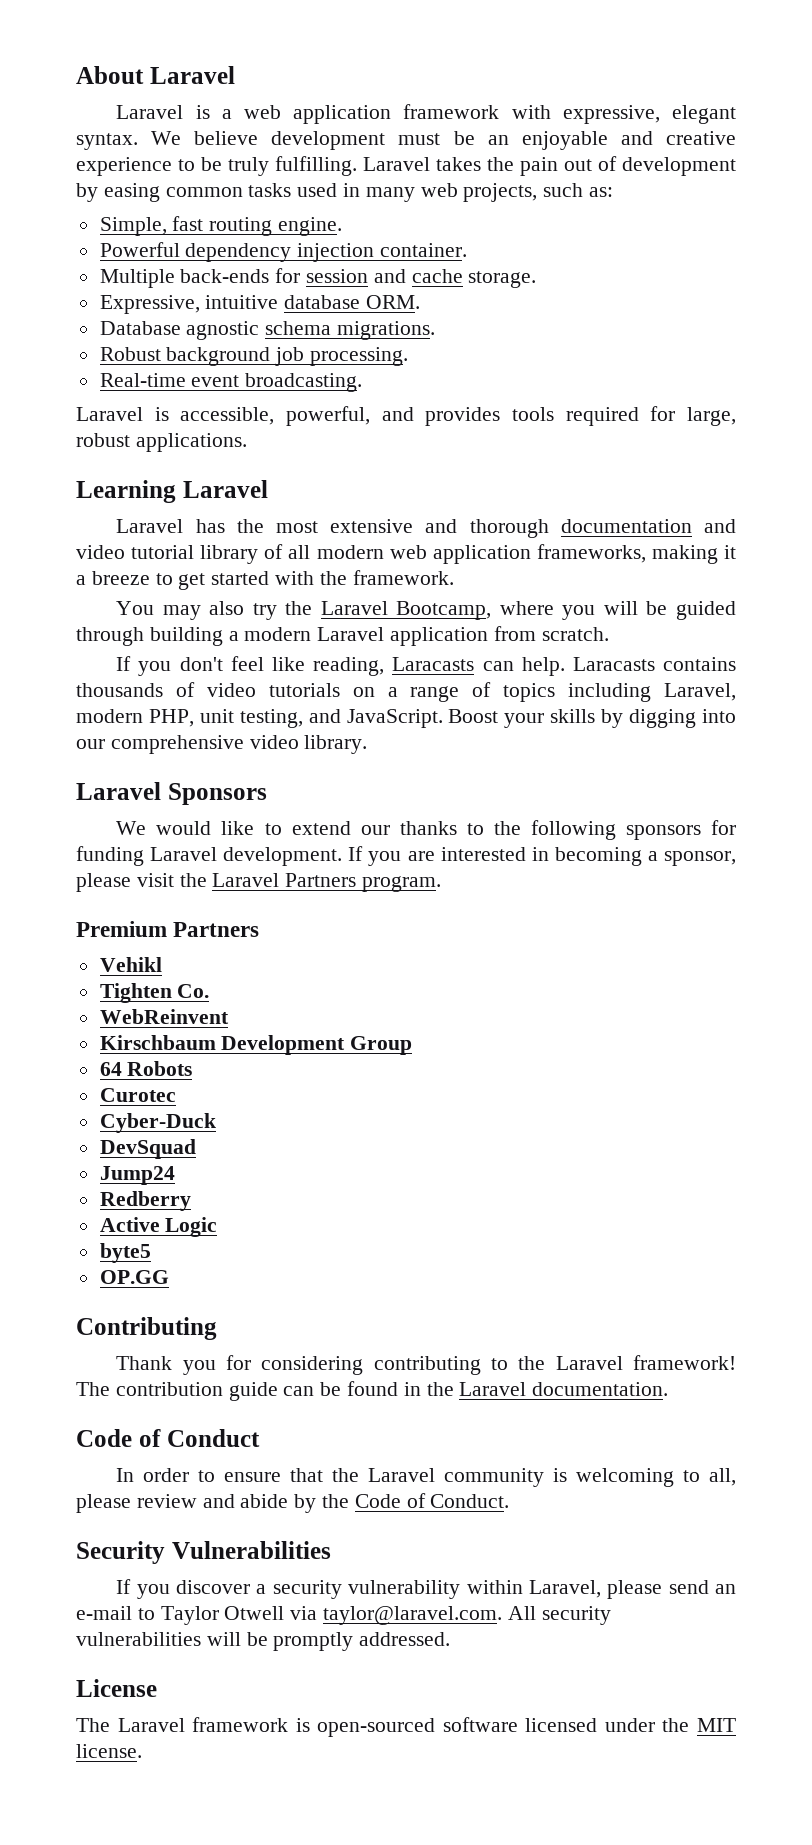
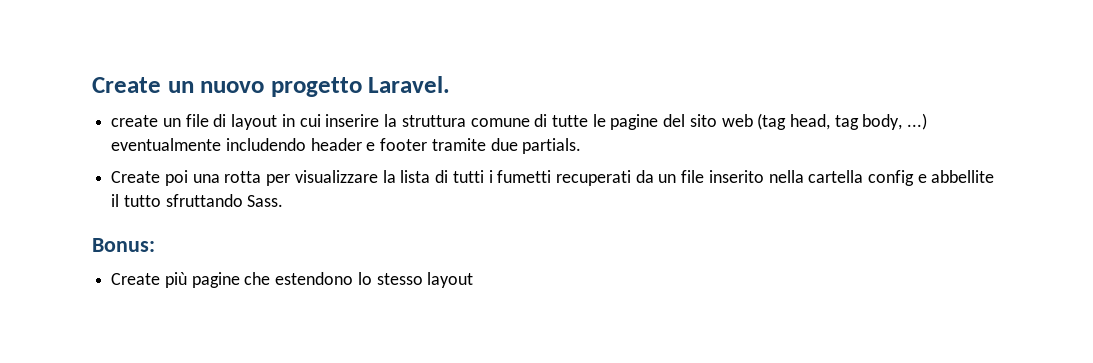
- About Laravel
- Laravel is a web application framework with expressive, elegant syntax. We believe development must be an enjoyable and creative experience to be truly fulfilling. Laravel takes the pain out of development by easing common tasks used in many web projects, such as:
- Simple, fast routing engine.
- Powerful dependency injection container.
- Multiple back-ends for session and cache storage.
- Expressive, intuitive database ORM.
- Database agnostic schema migrations.
- Robust background job processing.
- Real-time event broadcasting.
- Laravel is accessible, powerful, and provides tools required for large, robust applications.
- Learning Laravel
- Laravel has the most extensive and thorough documentation and video tutorial library of all modern web application frameworks, making it a breeze to get started with the framework.
- You may also try the Laravel Bootcamp, where you will be guided through building a modern Laravel application from scratch.
- If you don't feel like reading, Laracasts can help. Laracasts contains thousands of video tutorials on a range of topics including Laravel, modern PHP, unit testing, and JavaScript. Boost your skills by digging into our comprehensive video library.
- Laravel Sponsors
- We would like to extend our thanks to the following sponsors for funding Laravel development. If you are interested in becoming a sponsor, please visit the Laravel Partners program.
- Premium Partners
- Vehikl
- Tighten Co.
- WebReinvent
- Kirschbaum Development Group
- 64 Robots
- Curotec
- Cyber-Duck
- DevSquad
- Jump24
- Redberry
- Active Logic
- byte5
- OP.GG
- Contributing
- Thank you for considering contributing to the Laravel framework! The contribution guide can be found in the Laravel documentation.
- Code of Conduct
- In order to ensure that the Laravel community is welcoming to all, please review and abide by the Code of Conduct.
- Security Vulnerabilities
- If you discover a security vulnerability within Laravel, please send an e-mail to Taylor Otwell via taylor@laravel.com. All security vulnerabilities will be promptly addressed.
- License
- The Laravel framework is open-sourced software licensed under the MIT license.
+ Create un nuovo progetto Laravel.
+ create un file di layout in cui inserire la struttura comune di tutte le pagine del sito web (tag head, tag body, ...) eventualmente includendo header e footer tramite due partials.
+ Create poi una rotta per visualizzare la lista di tutti i fumetti recuperati da un file inserito nella cartella config e abbellite il tutto sfruttando Sass.
+ Bonus:
+ Create più pagine che estendono lo stesso layout

